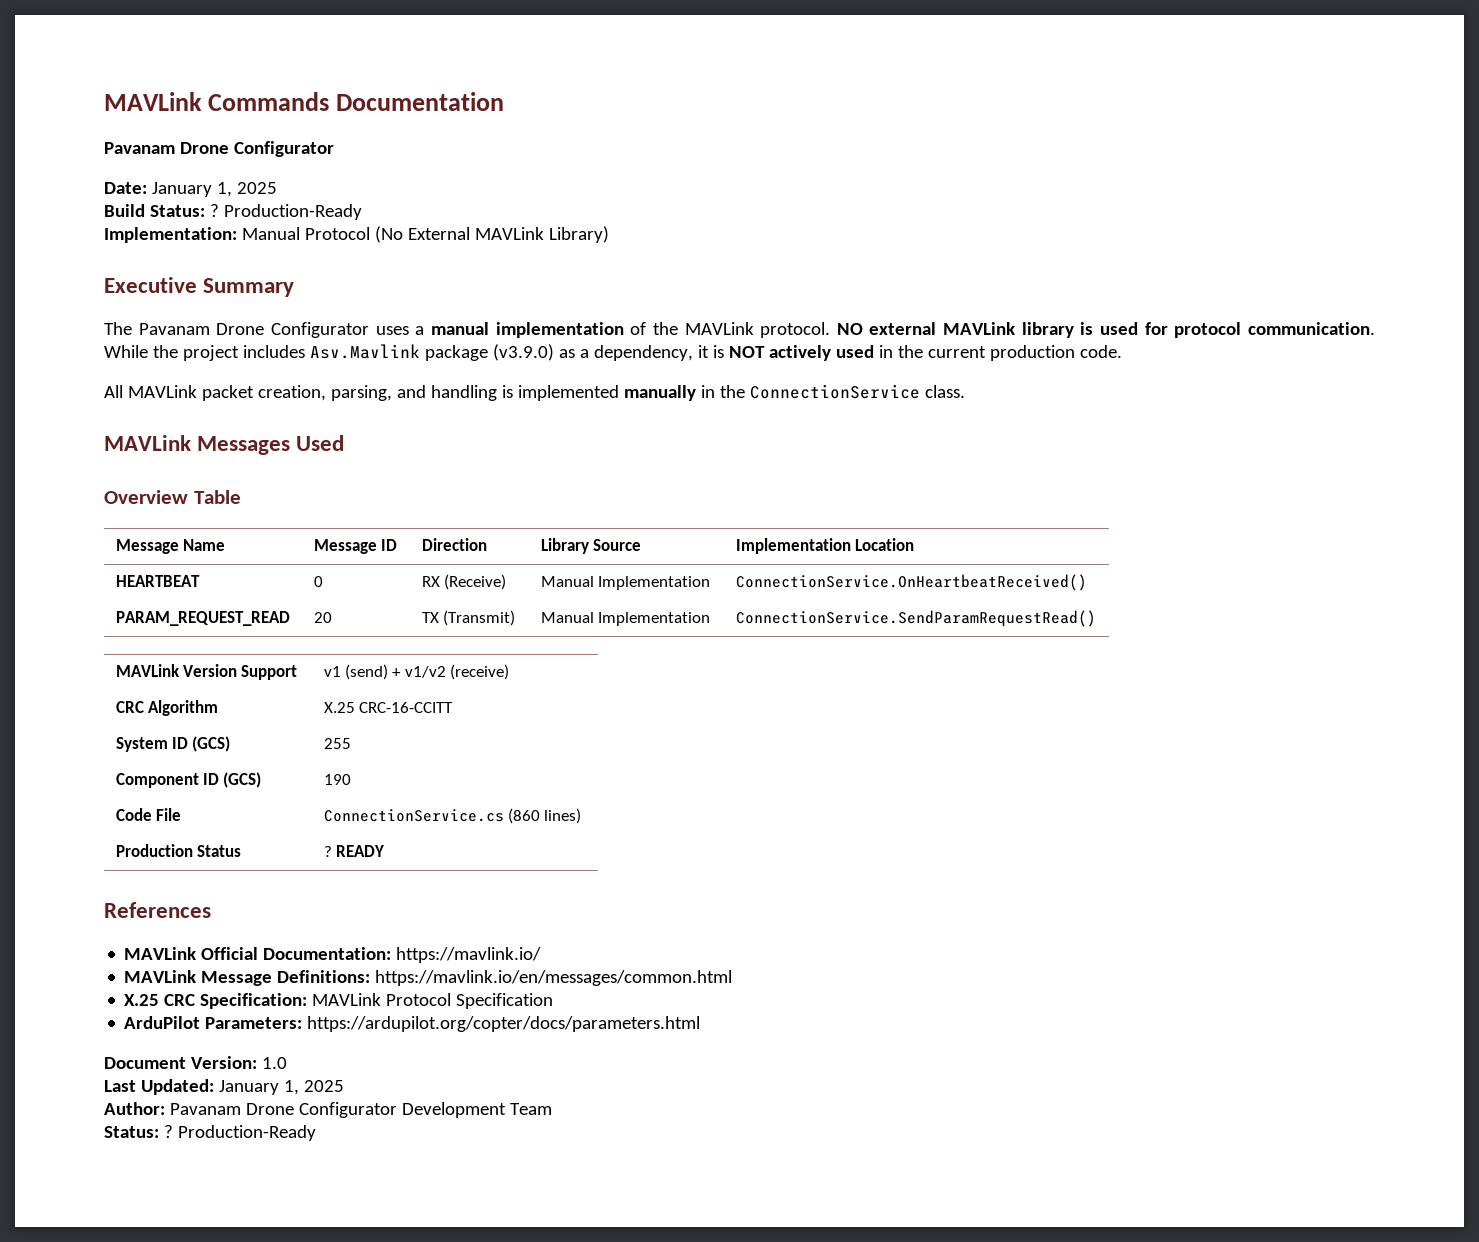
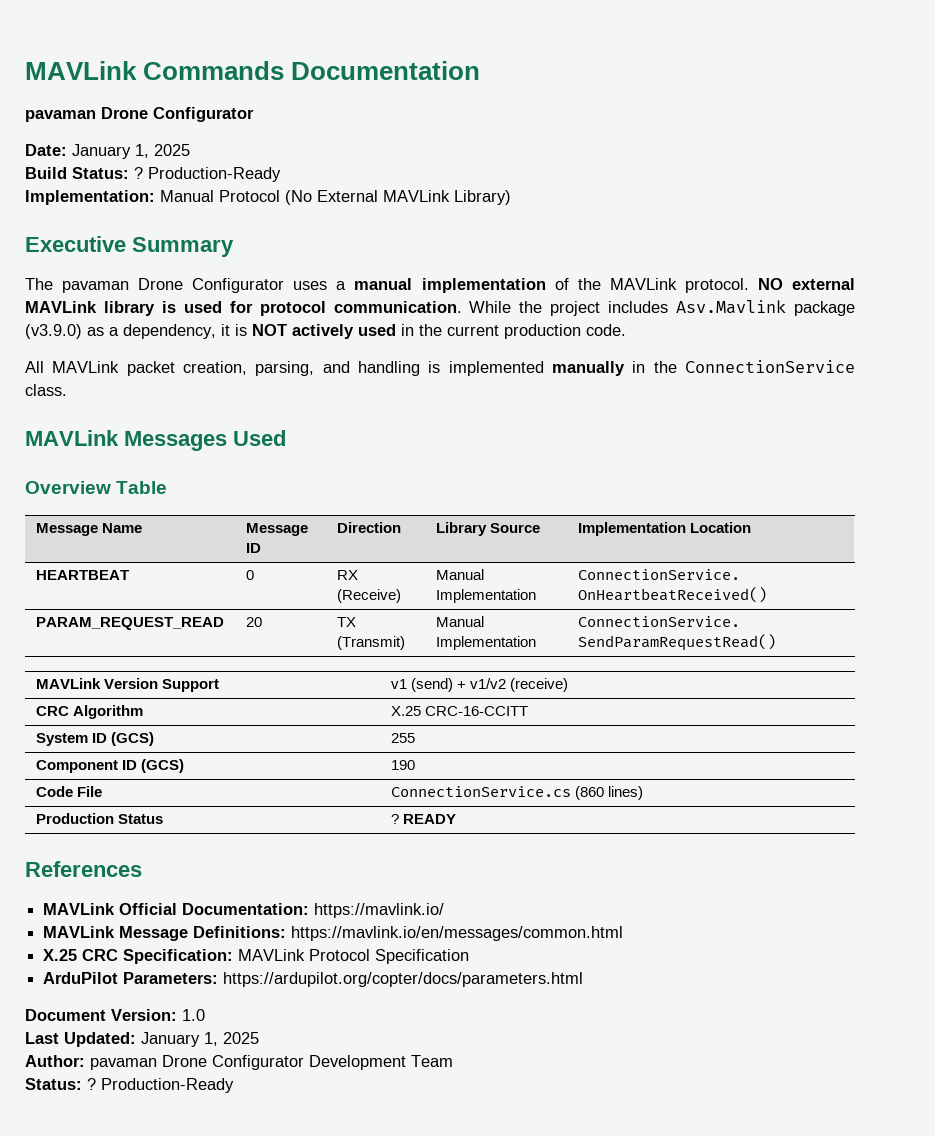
  MAVLink Commands Documentation
- Pavanam Drone Configurator
+ pavaman Drone Configurator
- The Pavanam Drone Configurator uses a manual implementation of the MAVLink protocol.
+ The pavaman Drone Configurator uses a manual implementation of the MAVLink protocol.
- Author: Pavanam Drone Configurator Development Team
+ Author: pavaman Drone Configurator Development Team

